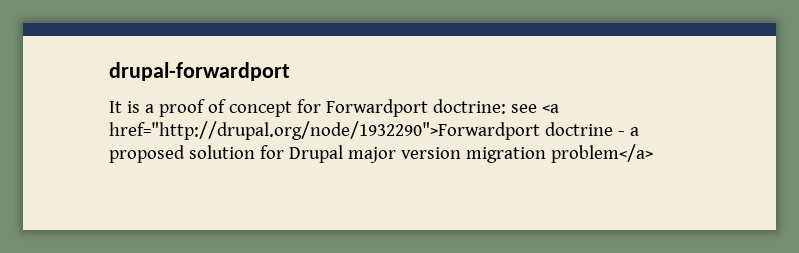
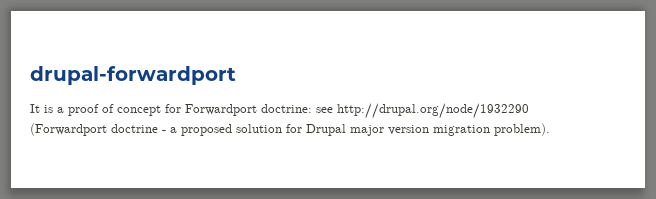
- It is a proof of concept for Forwardport doctrine: see <a href="http://drupal.org/node/1932290">Forwardport doctrine - a proposed solution for Drupal major version migration problem</a>
+ It is a proof of concept for Forwardport doctrine: see http://drupal.org/node/1932290 (Forwardport doctrine - a proposed solution for Drupal major version migration problem).

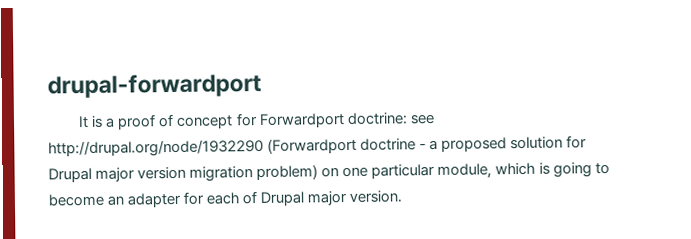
- It is a proof of concept for Forwardport doctrine: see http://drupal.org/node/1932290 (Forwardport doctrine - a proposed solution for Drupal major version migration problem).
+ It is a proof of concept for Forwardport doctrine: see http://drupal.org/node/1932290 (Forwardport doctrine - a proposed solution for Drupal major version migration problem) on one particular module, which is going to become an adapter for each of Drupal major version.

